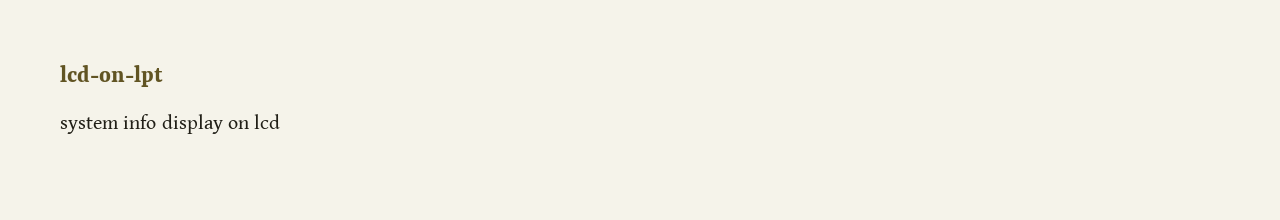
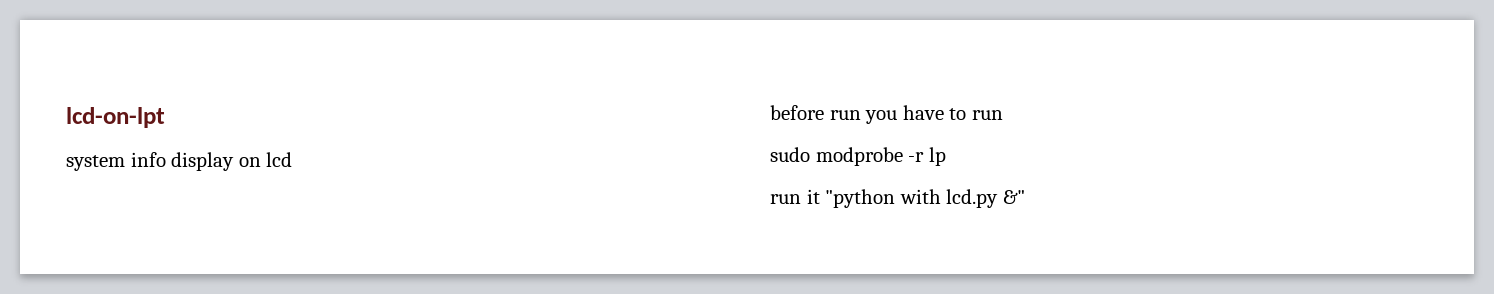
+ before run you have to run
+ sudo modprobe -r lp
+ run it "python with lcd.py &"

